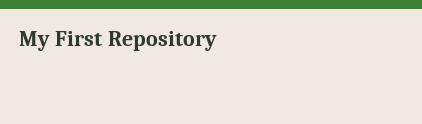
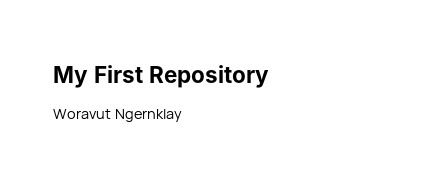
+ Woravut Ngernklay

